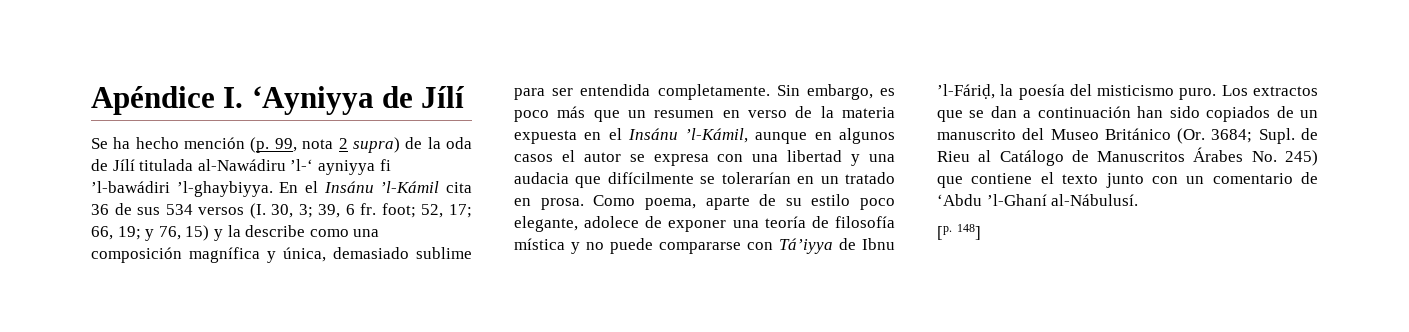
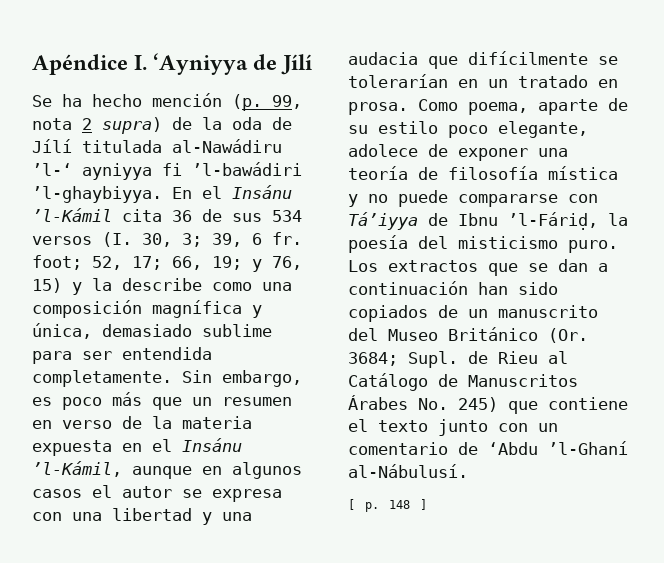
- [p. 148]
+ [ p. 148 ]

